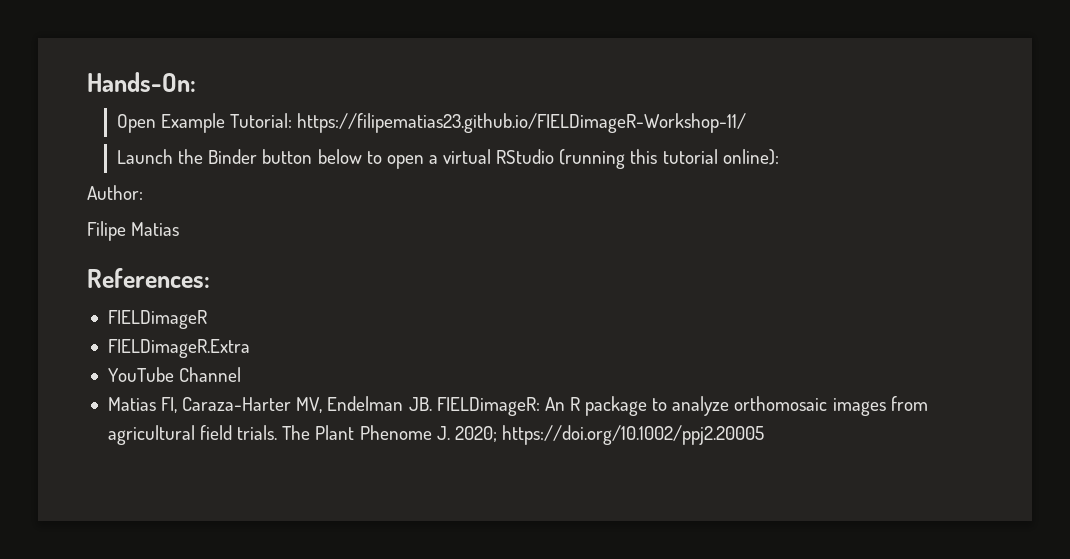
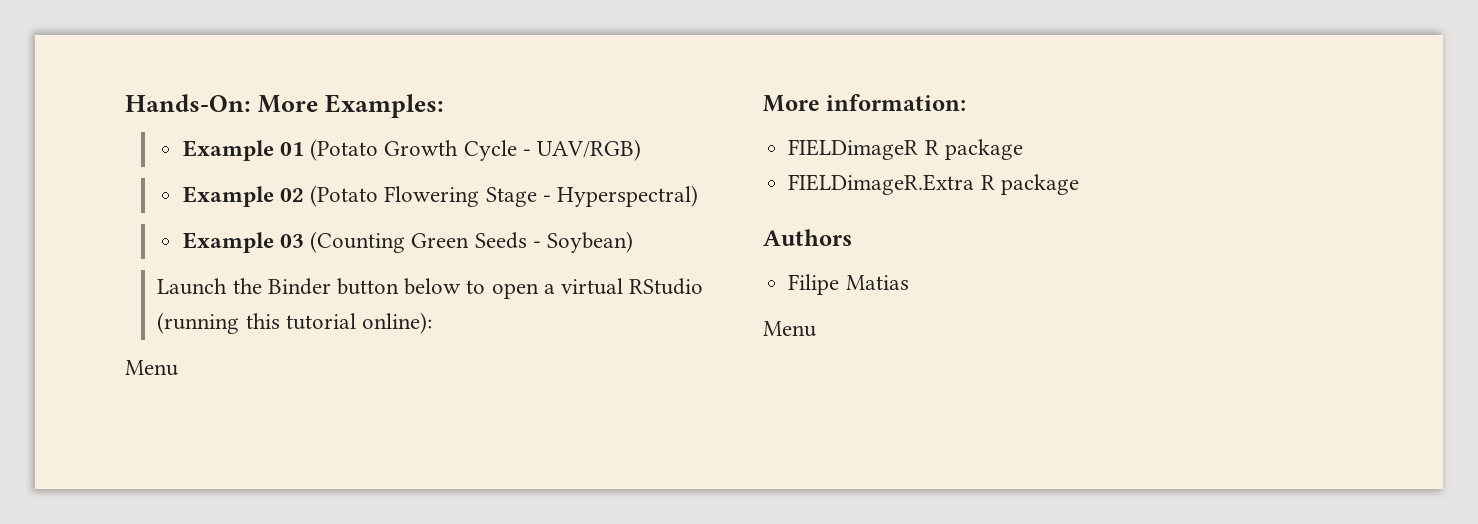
- Hands-On:
- Open Example Tutorial: https://filipematias23.github.io/FIELDimageR-Workshop-11/
+ Hands-On: More Examples:
+ Example 01 (Potato Growth Cycle - UAV/RGB)
+ Example 02 (Potato Flowering Stage - Hyperspectral)
+ Example 03 (Counting Green Seeds - Soybean)
  Launch the Binder button below to open a virtual RStudio (running this tutorial online):
- Author:
+ Menu
+ More information:
+ FIELDimageR R package
+ FIELDimageR.Extra R package
+ Authors
  Filipe Matias
- References:
- FIELDimageR
- FIELDimageR.Extra
- YouTube Channel
- Matias FI, Caraza-Harter MV, Endelman JB. FIELDimageR: An R package to analyze orthomosaic images from agricultural field trials. The Plant Phenome J. 2020; https://doi.org/10.1002/ppj2.20005
+ Menu

